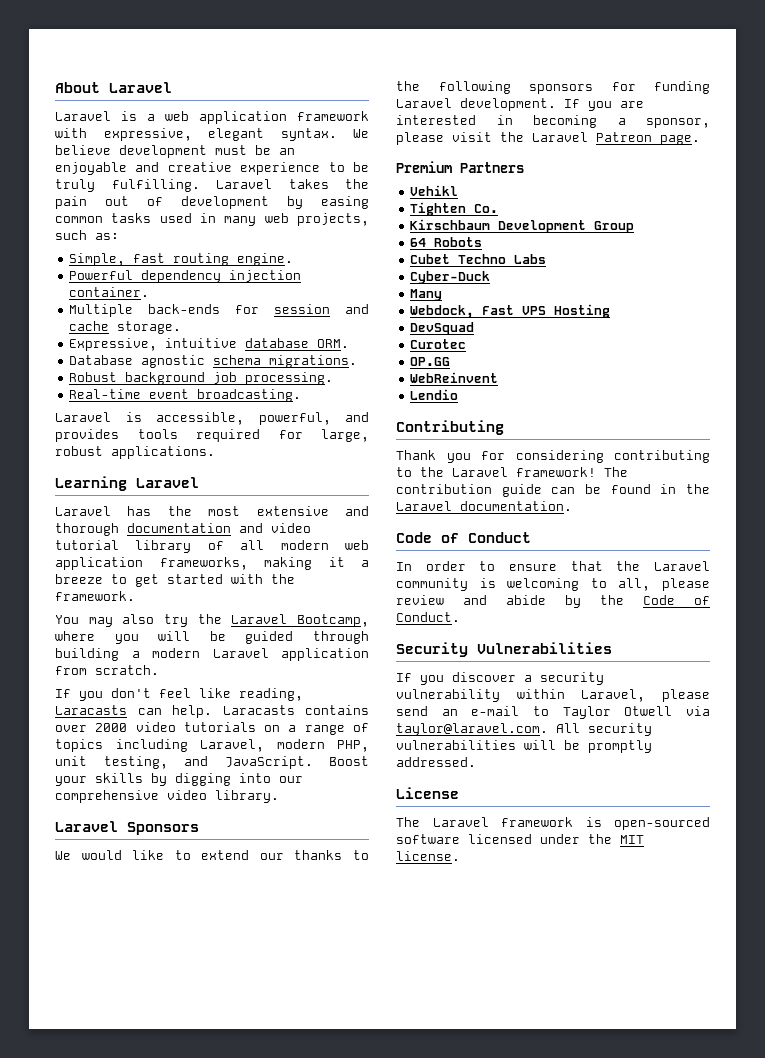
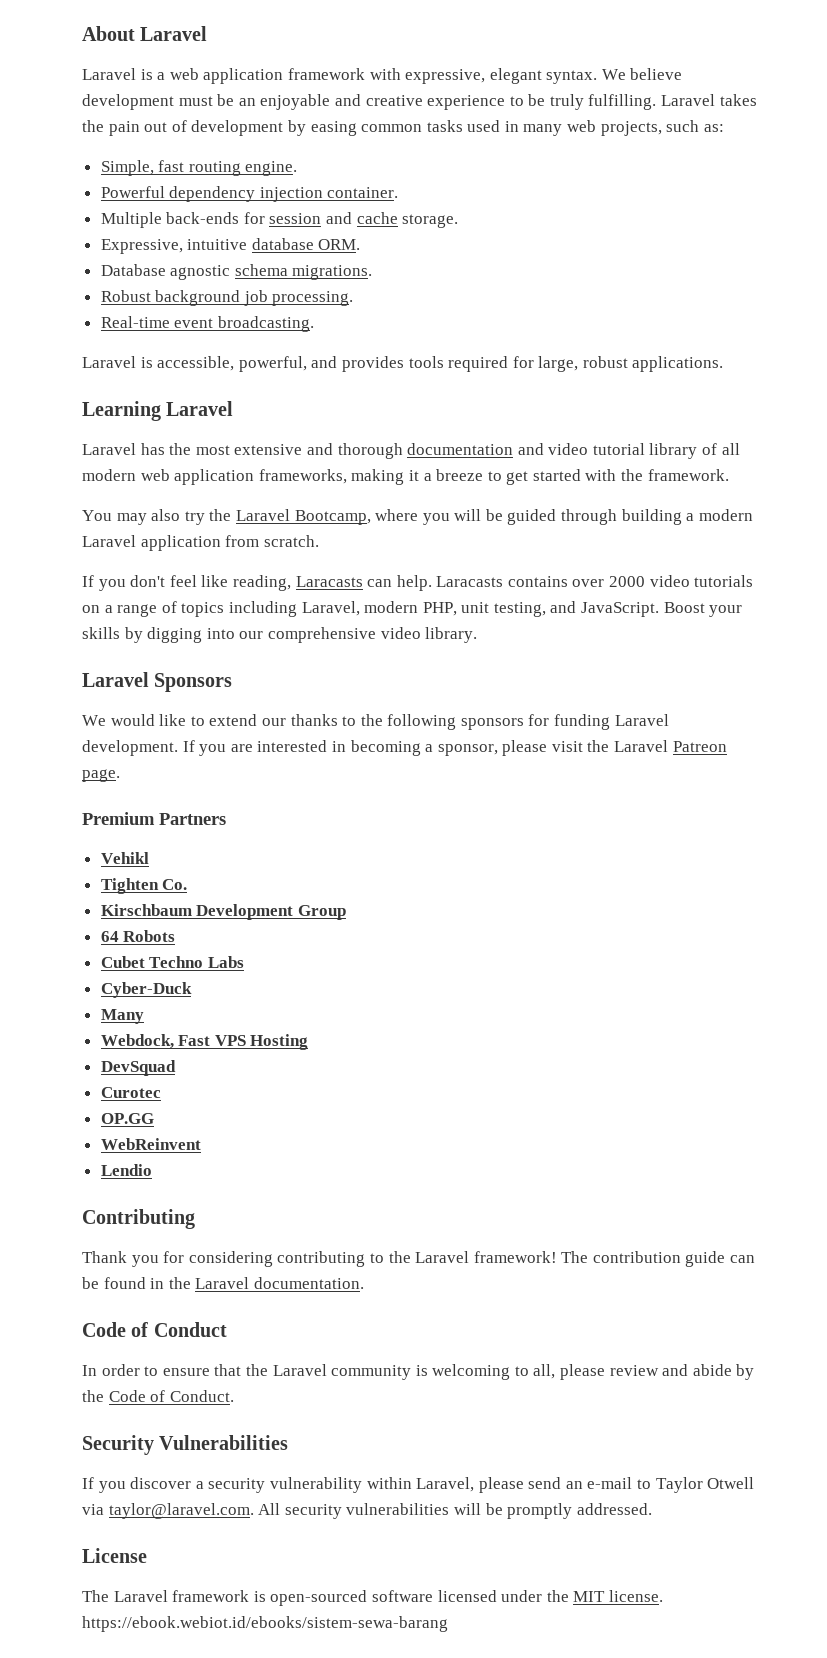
- The Laravel framework is open-sourced software licensed under the MIT license.
+ The Laravel framework is open-sourced software licensed under the MIT license. https://ebook.webiot.id/ebooks/sistem-sewa-barang

